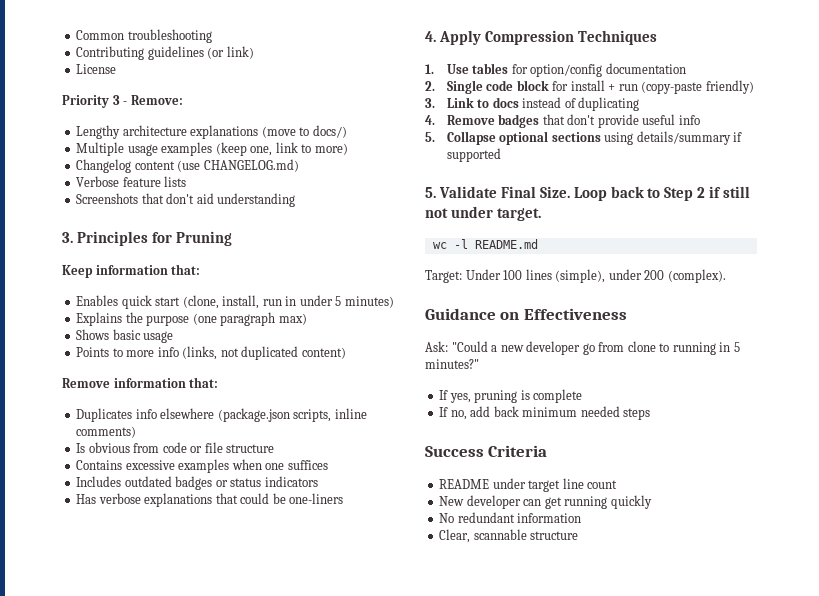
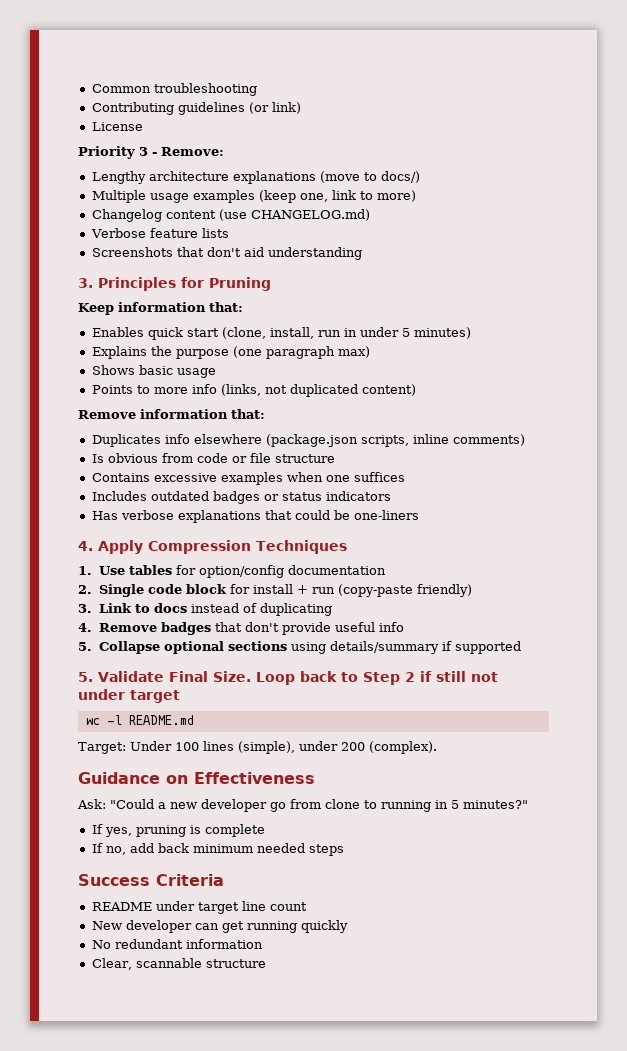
- Loop back to Step 2 if still not under target.
+ Loop back to Step 2 if still not under target

